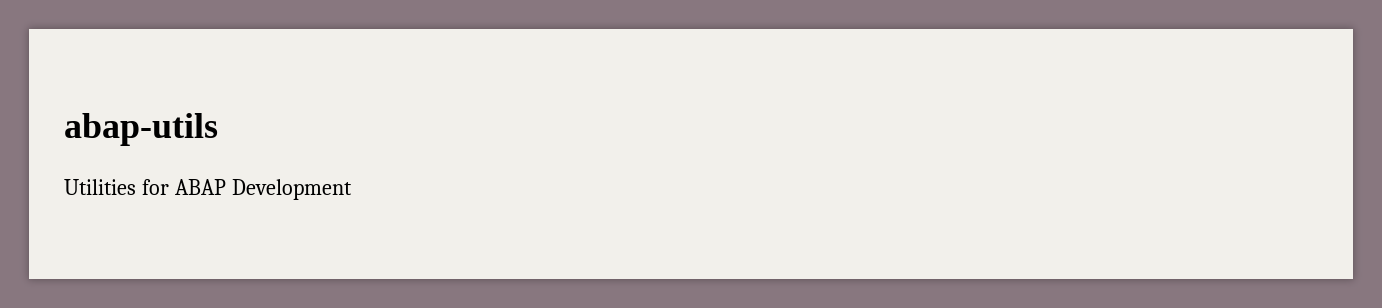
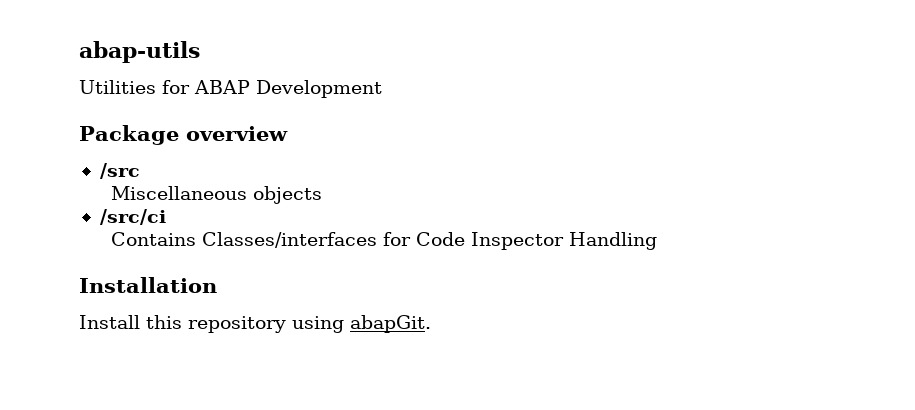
+ Package overview
+ /src
+ Miscellaneous objects
+ /src/ci
+ Contains Classes/interfaces for Code Inspector Handling
+ Installation
+ Install this repository using abapGit.

